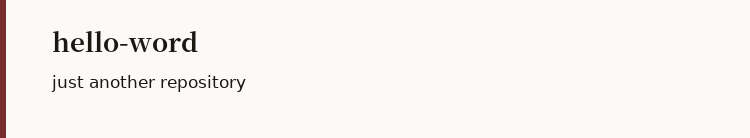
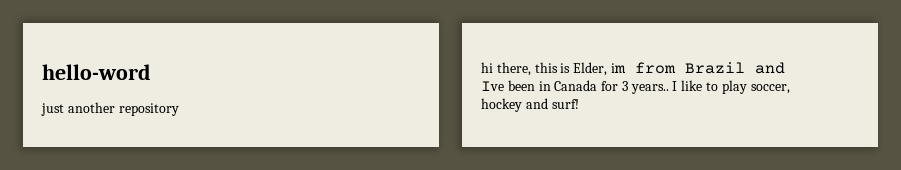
+ hi there, this is Elder, im from Brazil and Ive been in Canada for 3 years.. I like to play soccer, hockey and surf!

